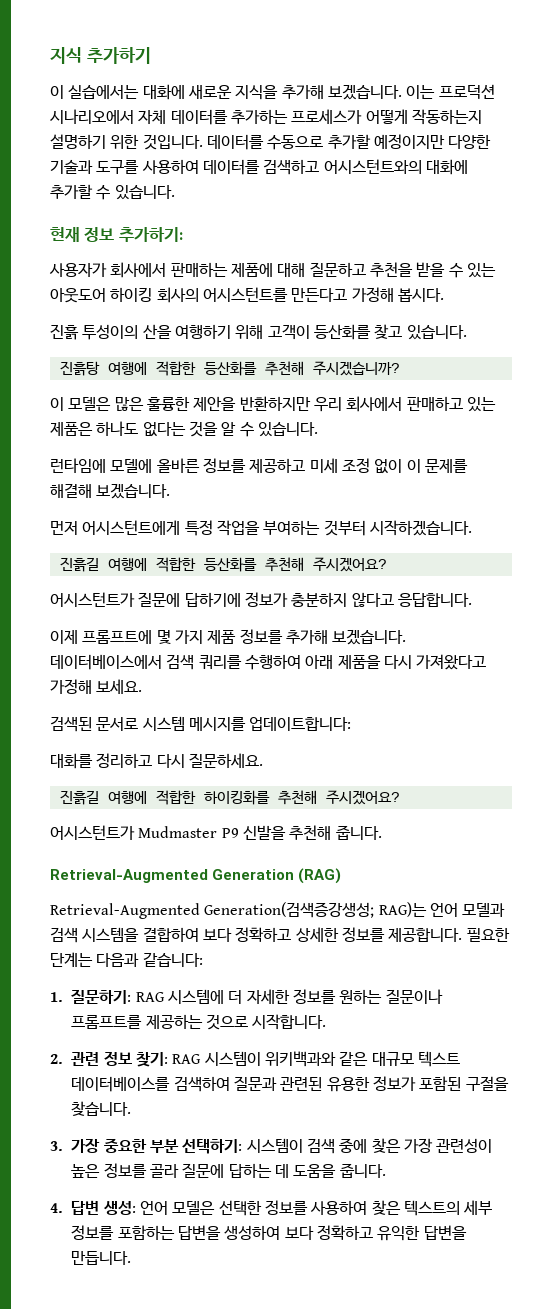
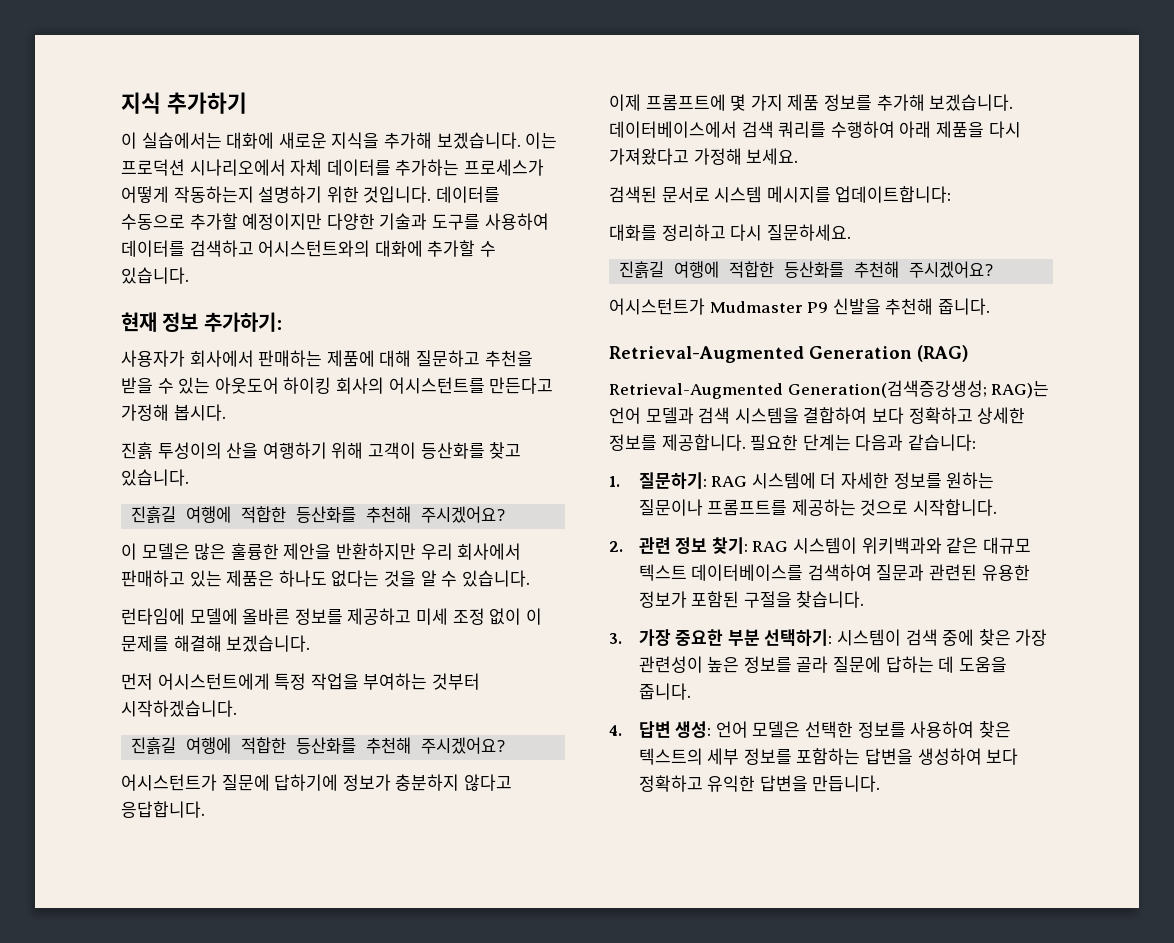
  진흙 투성이의 산을 여행하기 위해 고객이 등산화를 찾고 있습니다.
- 진흙탕 여행에 적합한 등산화를 추천해 주시겠습니까?
+ 진흙길 여행에 적합한 등산화를 추천해 주시겠어요?
  대화를 정리하고 다시 질문하세요.
- 진흙길 여행에 적합한 하이킹화를 추천해 주시겠어요?
+ 진흙길 여행에 적합한 등산화를 추천해 주시겠어요?

